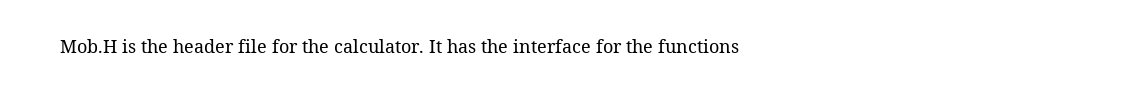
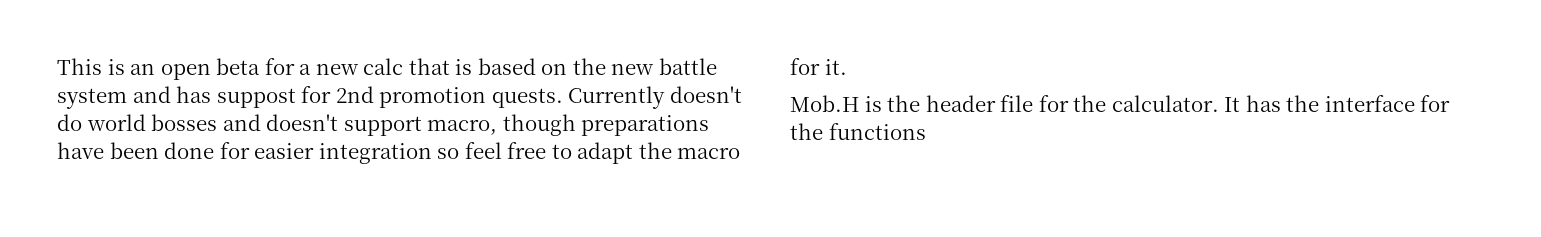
+ This is an open beta for a new calc that is based on the new battle system and has suppost for 2nd promotion quests. Currently doesn't do world bosses and doesn't support macro, though preparations have been done for easier integration so feel free to adapt the macro for it.

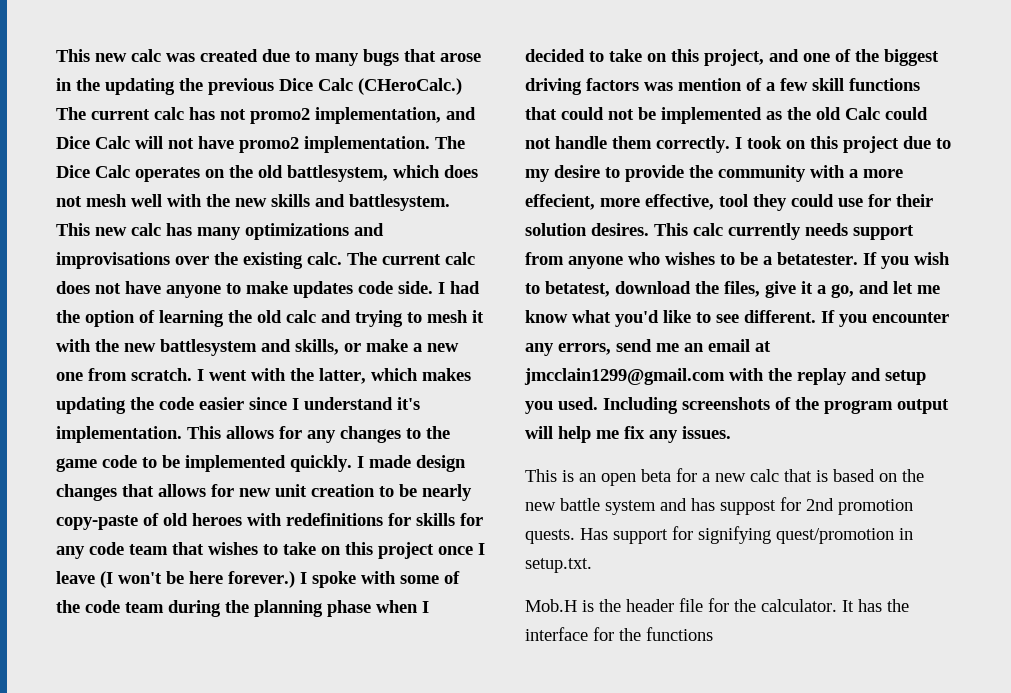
+ This new calc was created due to many bugs that arose in the updating the previous Dice Calc (CHeroCalc.) The current calc has not promo2 implementation, and Dice Calc will not have promo2 implementation. The Dice Calc operates on the old battlesystem, which does not mesh well with the new skills and battlesystem. This new calc has many optimizations and improvisations over the existing calc. The current calc does not have anyone to make updates code side. I had the option of learning the old calc and trying to mesh it with the new battlesystem and skills, or make a new one from scratch. I went with the latter, which makes updating the code easier since I understand it's implementation. This allows for any changes to the game code to be implemented quickly. I made design changes that allows for new unit creation to be nearly copy-paste of old heroes with redefinitions for skills for any code team that wishes to take on this project once I leave (I won't be here forever.) I spoke with some of the code team during the planning phase when I decided to take on this project, and one of the biggest driving factors was mention of a few skill functions that could not be implemented as the old Calc could not handle them correctly. I took on this project due to my desire to provide the community with a more effecient, more effective, tool they could use for their solution desires. This calc currently needs support from anyone who wishes to be a betatester. If you wish to betatest, download the files, give it a go, and let me know what you'd like to see different. If you encounter any errors, send me an email at jmcclain1299@gmail.com with the replay and setup you used. Including screenshots of the program output will help me fix any issues.
- Currently doesn't do world bosses and doesn't support macro, though preparations have been done for easier integration so feel free to adapt the macro for it.
+ Has support for signifying quest/promotion in setup.txt.

